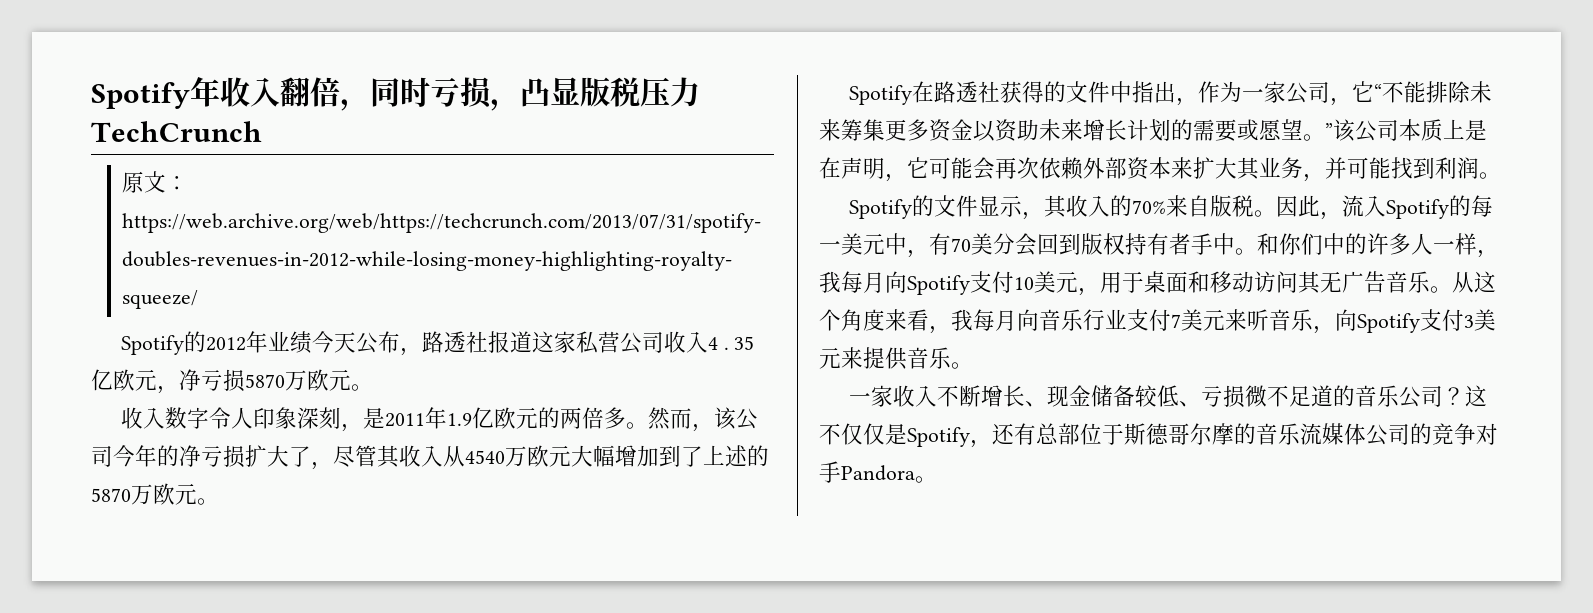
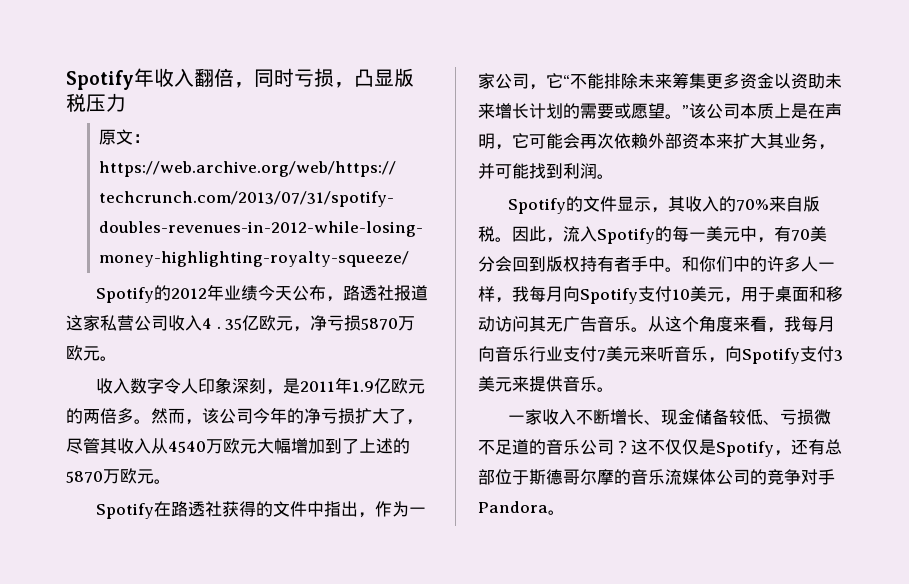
- Spotify年收入翻倍，同时亏损，凸显版税压力TechCrunch
+ Spotify年收入翻倍，同时亏损，凸显版税压力

